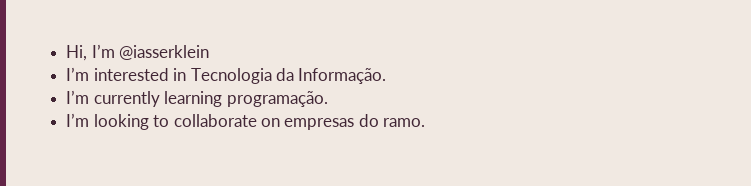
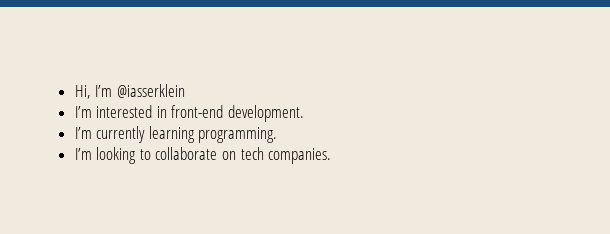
- I’m interested in Tecnologia da Informação.
+ I’m interested in front-end development.
- I’m currently learning programação.
+ I’m currently learning programming.
- I’m looking to collaborate on empresas do ramo.
+ I’m looking to collaborate on tech companies.

